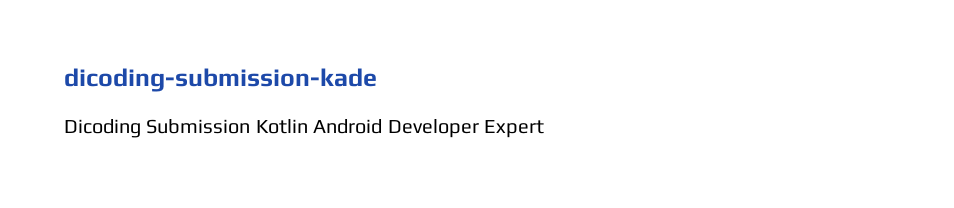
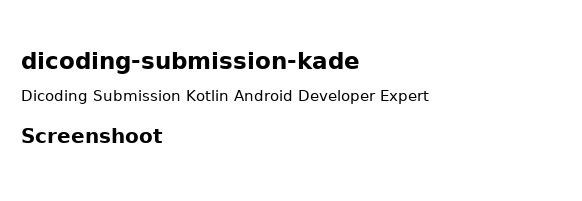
+ Screenshoot

